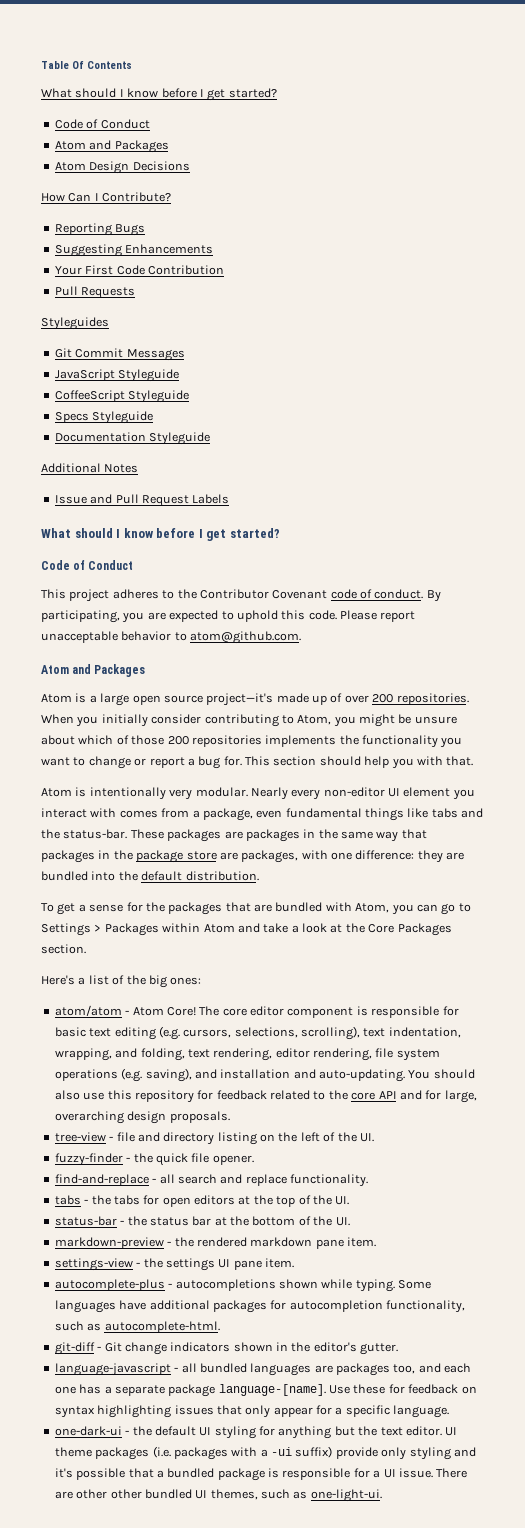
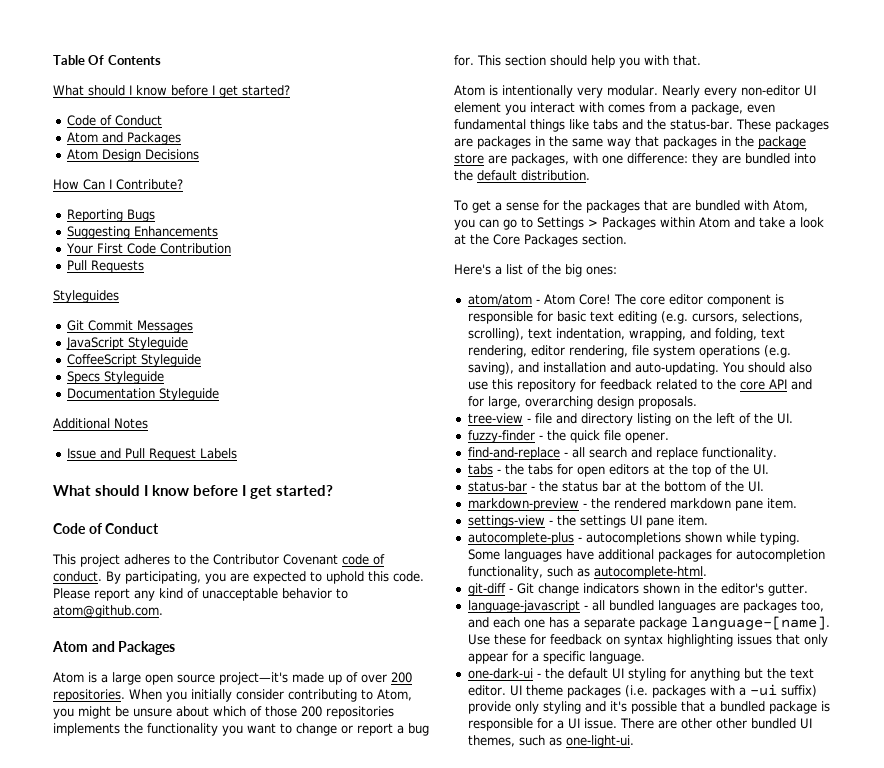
- Please report unacceptable behavior to atom@github.com.
+ Please report any kind of unacceptable behavior to atom@github.com.

